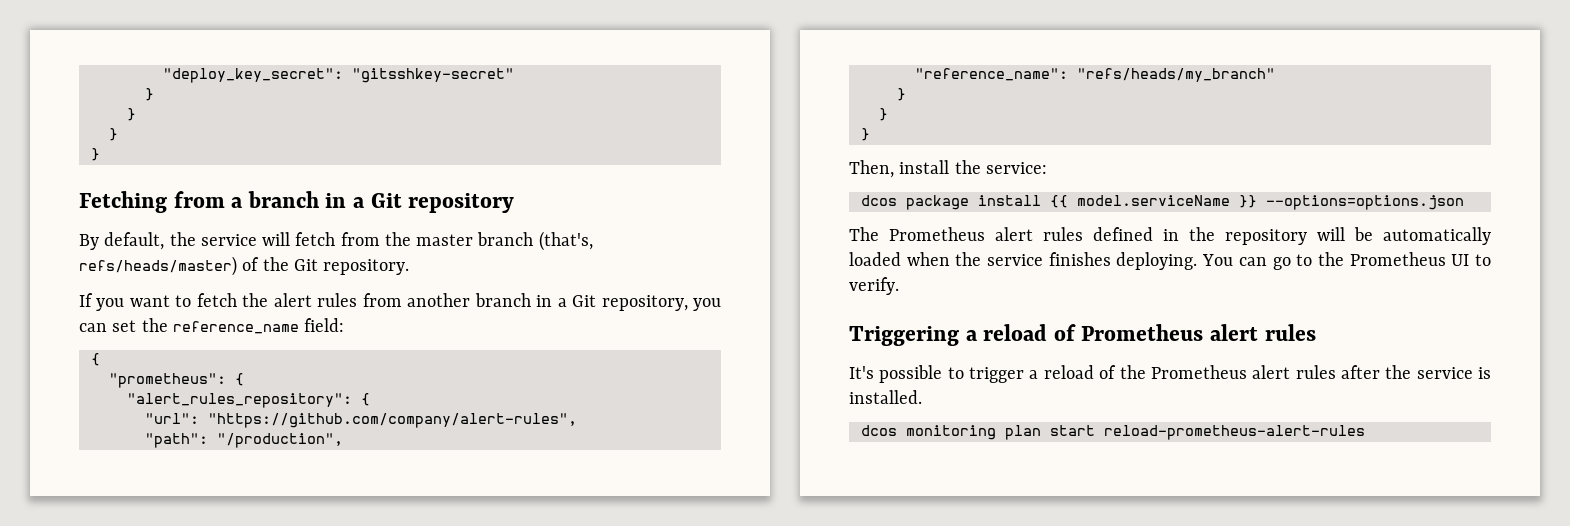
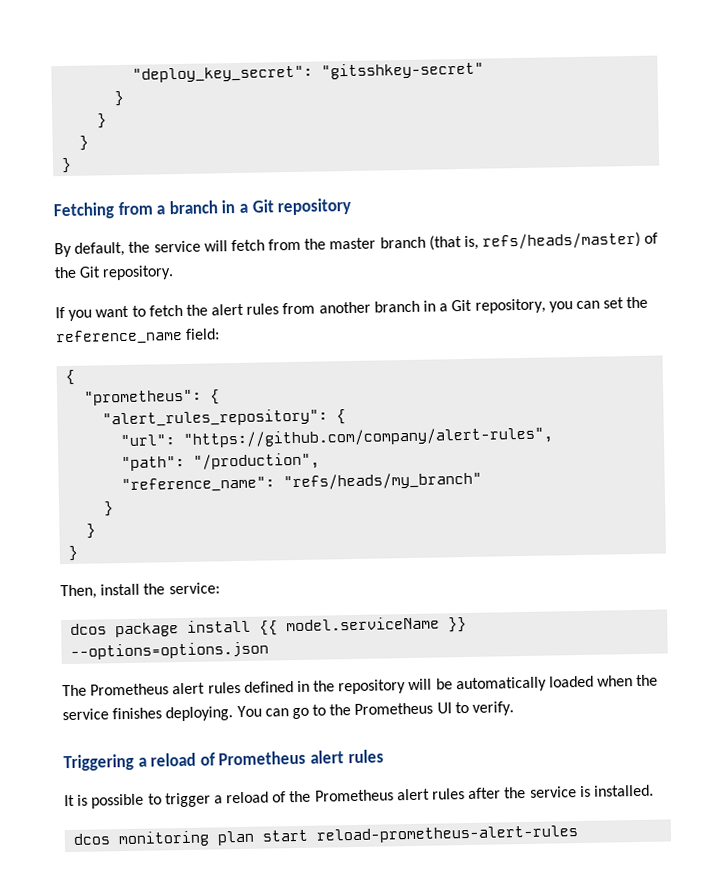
- By default, the service will fetch from the master branch (that's, refs/heads/master) of the Git repository.
+ By default, the service will fetch from the master branch (that is, refs/heads/master) of the Git repository.
- It's possible to trigger a reload of the Prometheus alert rules after the service is installed.
+ It is possible to trigger a reload of the Prometheus alert rules after the service is installed.

